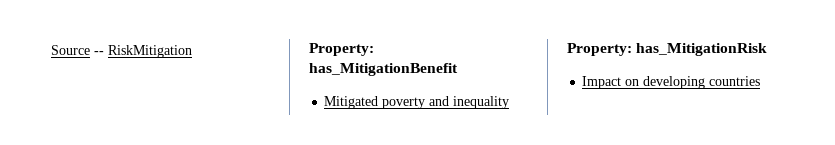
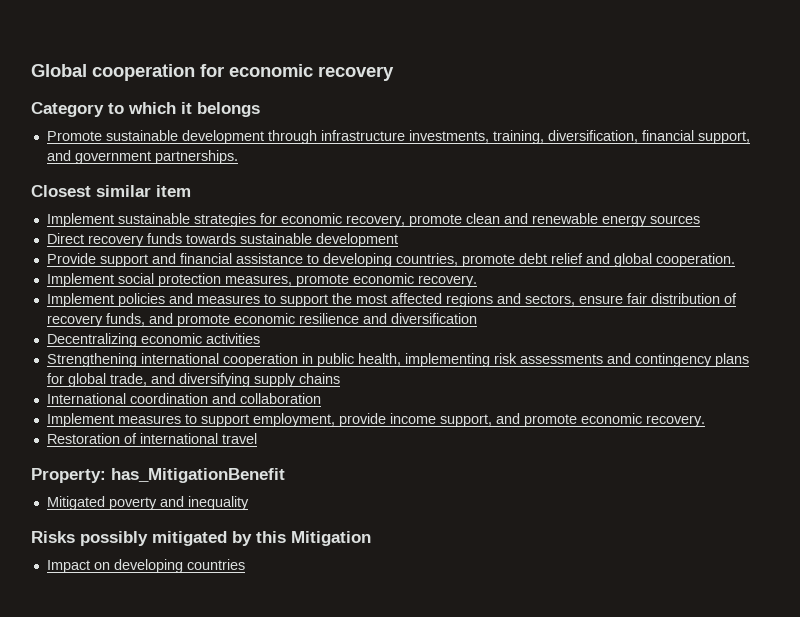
- Source -- RiskMitigation
+ Global cooperation for economic recovery
+ Category to which it belongs
+ Promote sustainable development through infrastructure investments, training, diversification, financial support, and government partnerships.
+ Closest similar item
+ Implement sustainable strategies for economic recovery, promote clean and renewable energy sources
+ Direct recovery funds towards sustainable development
+ Provide support and financial assistance to developing countries, promote debt relief and global cooperation.
+ Implement social protection measures, promote economic recovery.
+ Implement policies and measures to support the most affected regions and sectors, ensure fair distribution of recovery funds, and promote economic resilience and diversification
+ Decentralizing economic activities
+ Strengthening international cooperation in public health, implementing risk assessments and contingency plans for global trade, and diversifying supply chains
+ International coordination and collaboration
+ Implement measures to support employment, provide income support, and promote economic recovery.
+ Restoration of international travel
- Property: has_MitigationRisk
+ Risks possibly mitigated by this Mitigation

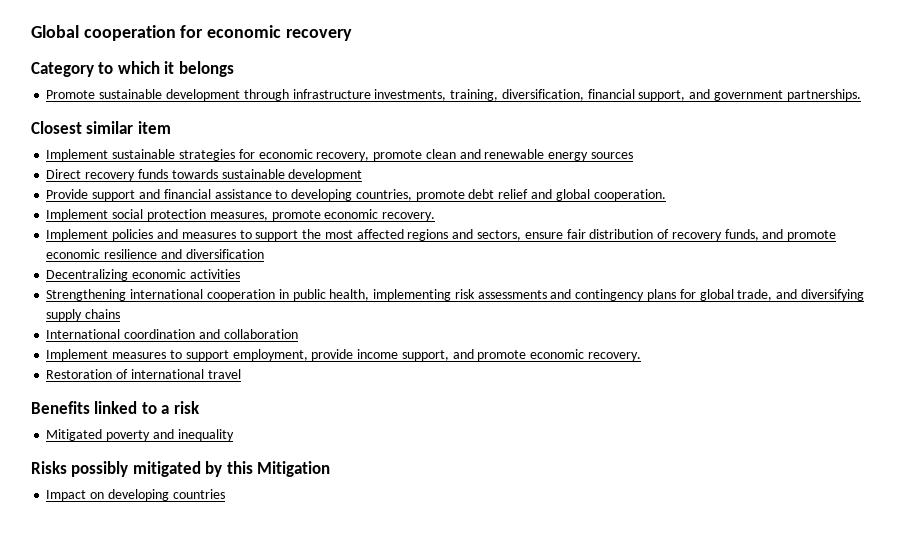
- Property: has_MitigationBenefit
+ Benefits linked to a risk

